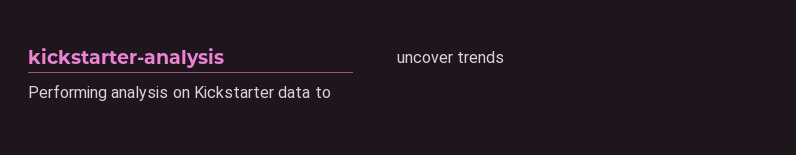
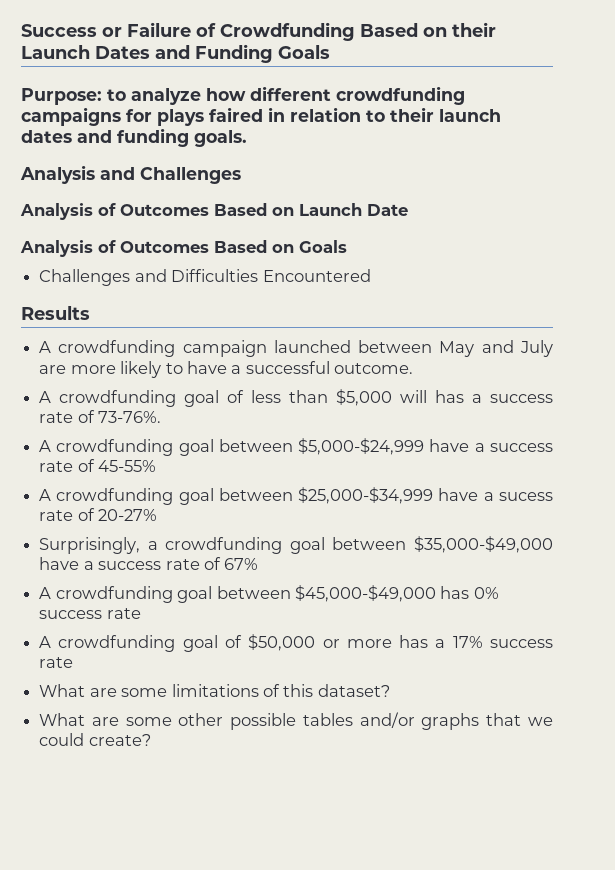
- kickstarter-analysis
- Performing analysis on Kickstarter data to uncover trends
+ Success or Failure of Crowdfunding Based on their Launch Dates and Funding Goals
+ Purpose: to analyze how different crowdfunding campaigns for plays faired in relation to their launch dates and funding goals.
+ Analysis and Challenges
+ Analysis of Outcomes Based on Launch Date
+ Analysis of Outcomes Based on Goals
+ Challenges and Difficulties Encountered
+ Results
+ A crowdfunding campaign launched between May and July are more likely to have a successful outcome.
+ A crowdfunding goal of less than $5,000 will has a success rate of 73-76%.
+ A crowdfunding goal between $5,000-$24,999 have a success rate of 45-55%
+ A crowdfunding goal between $25,000-$34,999 have a sucess rate of 20-27%
+ Surprisingly, a crowdfunding goal between $35,000-$49,000 have a success rate of 67%
+ A crowdfunding goal between $45,000-$49,000 has 0% success rate
+ A crowdfunding goal of $50,000 or more has a 17% success rate
+ What are some limitations of this dataset?
+ What are some other possible tables and/or graphs that we could create?

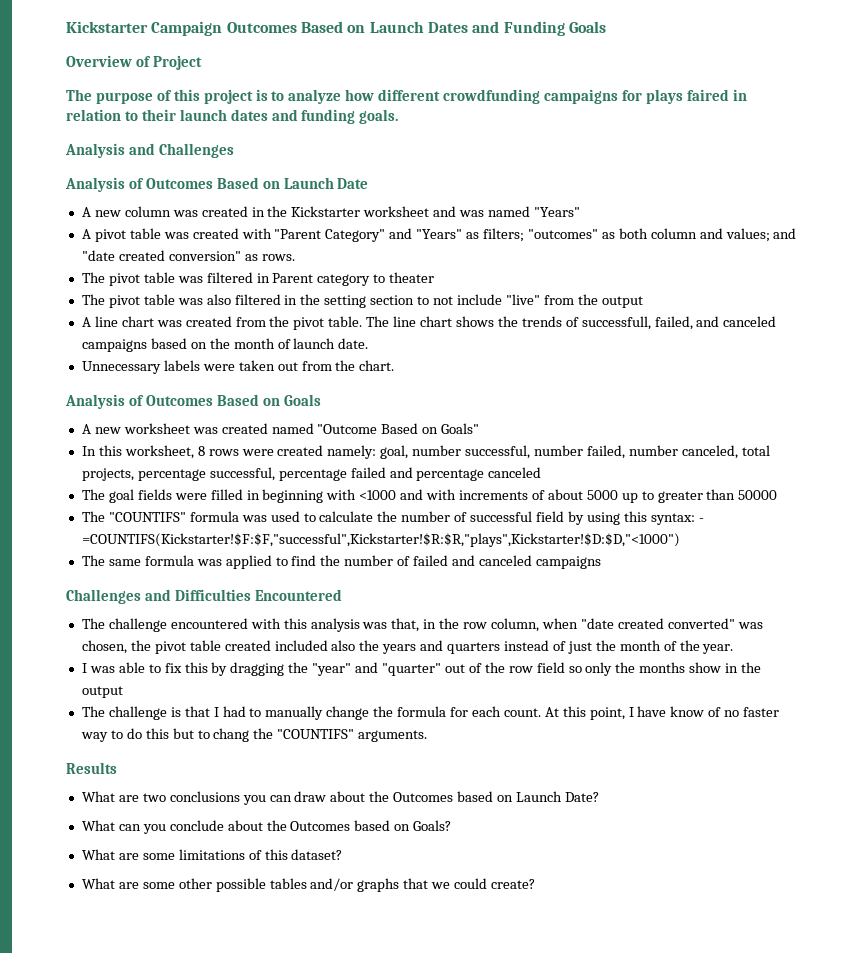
- Success or Failure of Crowdfunding Based on their Launch Dates and Funding Goals
+ Kickstarter Campaign Outcomes Based on Launch Dates and Funding Goals
- Purpose: to analyze how different crowdfunding campaigns for plays faired in relation to their launch dates and funding goals.
+ Overview of Project
+ The purpose of this project is to analyze how different crowdfunding campaigns for plays faired in relation to their launch dates and funding goals.
+ A new column was created in the Kickstarter worksheet and was named "Years"
+ A pivot table was created with "Parent Category" and "Years" as filters; "outcomes" as both column and values; and "date created conversion" as rows.
+ The pivot table was filtered in Parent category to theater
+ The pivot table was also filtered in the setting section to not include "live" from the output
+ A line chart was created from the pivot table. The line chart shows the trends of successfull, failed, and canceled campaigns based on the month of launch date.
+ Unnecessary labels were taken out from the chart.
+ A new worksheet was created named "Outcome Based on Goals"
+ In this worksheet, 8 rows were created namely: goal, number successful, number failed, number canceled, total projects, percentage successful, percentage failed and percentage canceled
+ The goal fields were filled in beginning with <1000 and with increments of about 5000 up to greater than 50000
+ The "COUNTIFS" formula was used to calculate the number of successful field by using this syntax: - =COUNTIFS(Kickstarter!$F:$F,"successful",Kickstarter!$R:$R,"plays",Kickstarter!$D:$D,"<1000")
+ The same formula was applied to find the number of failed and canceled campaigns
  Challenges and Difficulties Encountered
+ The challenge encountered with this analysis was that, in the row column, when "date created converted" was chosen, the pivot table created included also the years and quarters instead of just the month of the year.
+ I was able to fix this by dragging the "year" and "quarter" out of the row field so only the months show in the output
+ The challenge is that I had to manually change the formula for each count. At this point, I have know of no faster way to do this but to chang the "COUNTIFS" arguments.
  Results
- A crowdfunding campaign launched between May and July are more likely to have a successful outcome.
- A crowdfunding goal of less than $5,000 will has a success rate of 73-76%.
- A crowdfunding goal between $5,000-$24,999 have a success rate of 45-55%
- A crowdfunding goal between $25,000-$34,999 have a sucess rate of 20-27%
- Surprisingly, a crowdfunding goal between $35,000-$49,000 have a success rate of 67%
- A crowdfunding goal between $45,000-$49,000 has 0% success rate
- A crowdfunding goal of $50,000 or more has a 17% success rate
+ What are two conclusions you can draw about the Outcomes based on Launch Date?
+ What can you conclude about the Outcomes based on Goals?

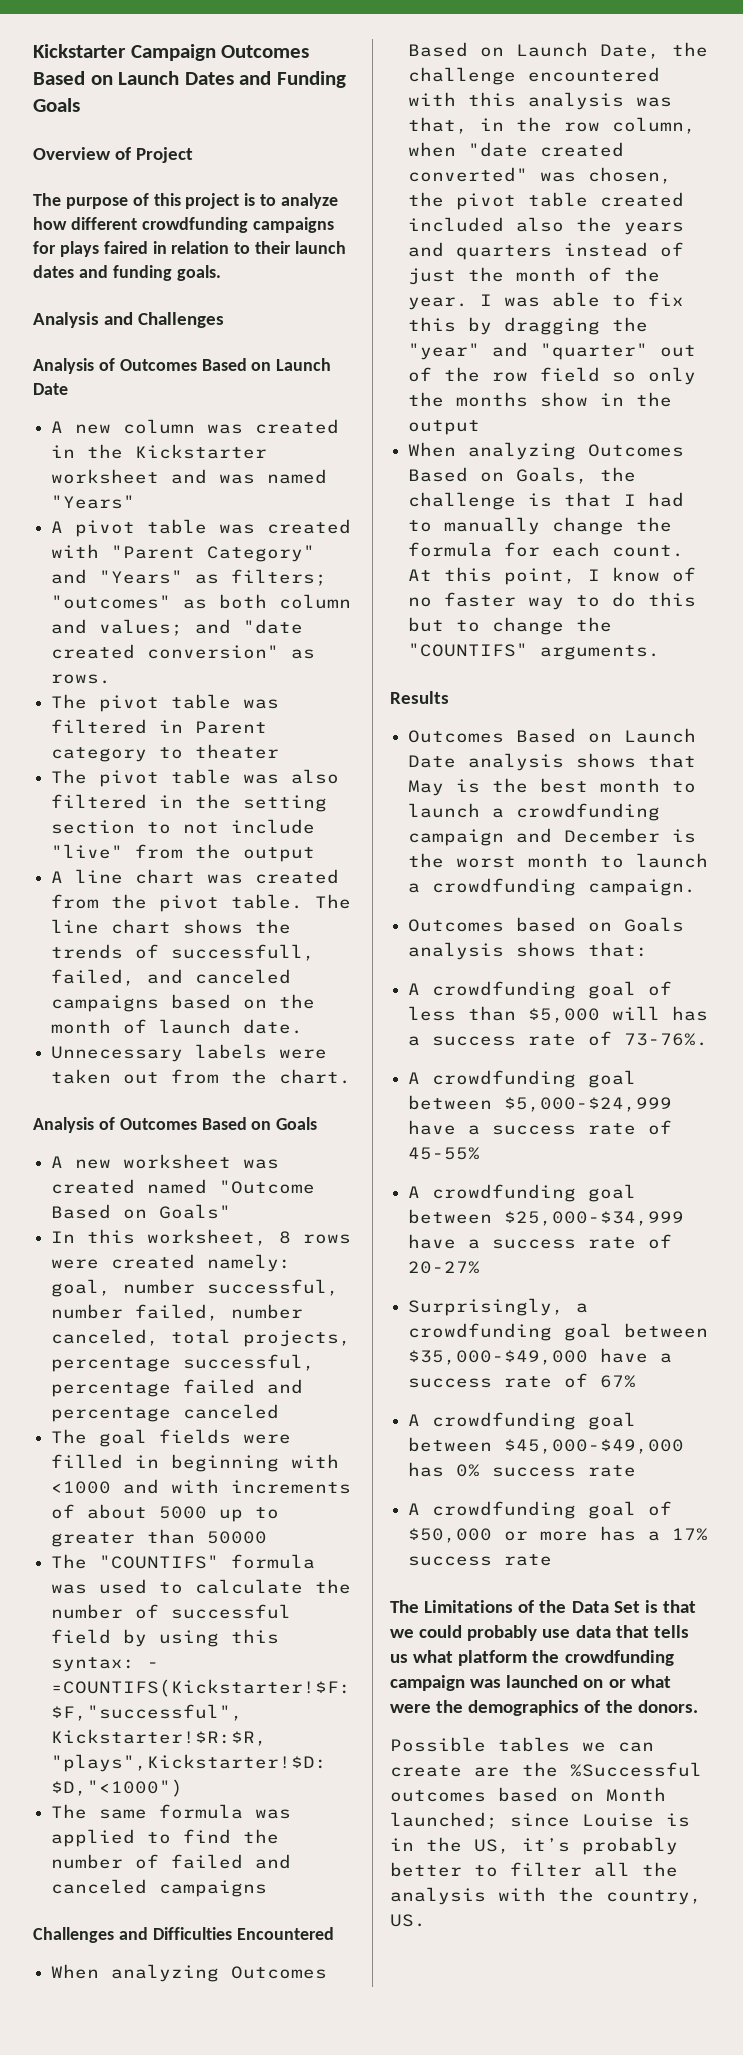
- The challenge encountered with this analysis was that, in the row column, when "date created converted" was chosen, the pivot table created included also the years and quarters instead of just the month of the year.
- I was able to fix this by dragging the "year" and "quarter" out of the row field so only the months show in the output
+ When analyzing Outcomes Based on Launch Date, the challenge encountered with this analysis was that, in the row column, when "date created converted" was chosen, the pivot table created included also the years and quarters instead of just the month of the year. I was able to fix this by dragging the "year" and "quarter" out of the row field so only the months show in the output
- The challenge is that I had to manually change the formula for each count.
+ When analyzing Outcomes Based on Goals, the challenge is that I had to manually change the formula for each count.
- At this point, I have know of no faster way to do this but to chang the "COUNTIFS" arguments.
+ At this point, I know of no faster way to do this but to change the "COUNTIFS" arguments.
- What are two conclusions you can draw about the Outcomes based on Launch Date?
- What can you conclude about the Outcomes based on Goals?
- What are some limitations of this dataset?
- What are some other possible tables and/or graphs that we could create?
+ Outcomes Based on Launch Date analysis shows that May is the best month to launch a crowdfunding campaign and December is the worst month to launch a crowdfunding campaign.
+ Outcomes based on Goals analysis shows that:
+ A crowdfunding goal of less than $5,000 will has a success rate of 73-76%.
+ A crowdfunding goal between $5,000-$24,999 have a success rate of 45-55%
+ A crowdfunding goal between $25,000-$34,999 have a success rate of 20-27%
+ Surprisingly, a crowdfunding goal between $35,000-$49,000 have a success rate of 67%
+ A crowdfunding goal between $45,000-$49,000 has 0% success rate
+ A crowdfunding goal of $50,000 or more has a 17% success rate
+ The Limitations of the Data Set is that we could probably use data that tells us what platform the crowdfunding campaign was launched on or what were the demographics of the donors.
+ Possible tables we can create are the %Successful outcomes based on Month launched; since Louise is in the US, it’s probably better to filter all the analysis with the country, US.

